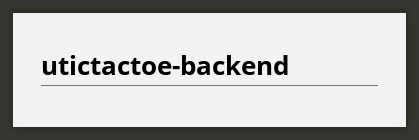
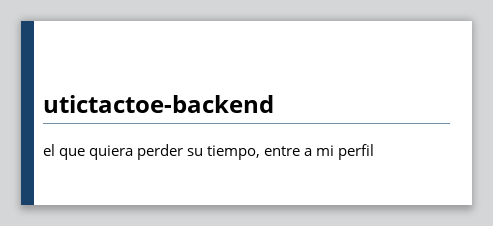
+ el que quiera perder su tiempo, entre a mi perfil

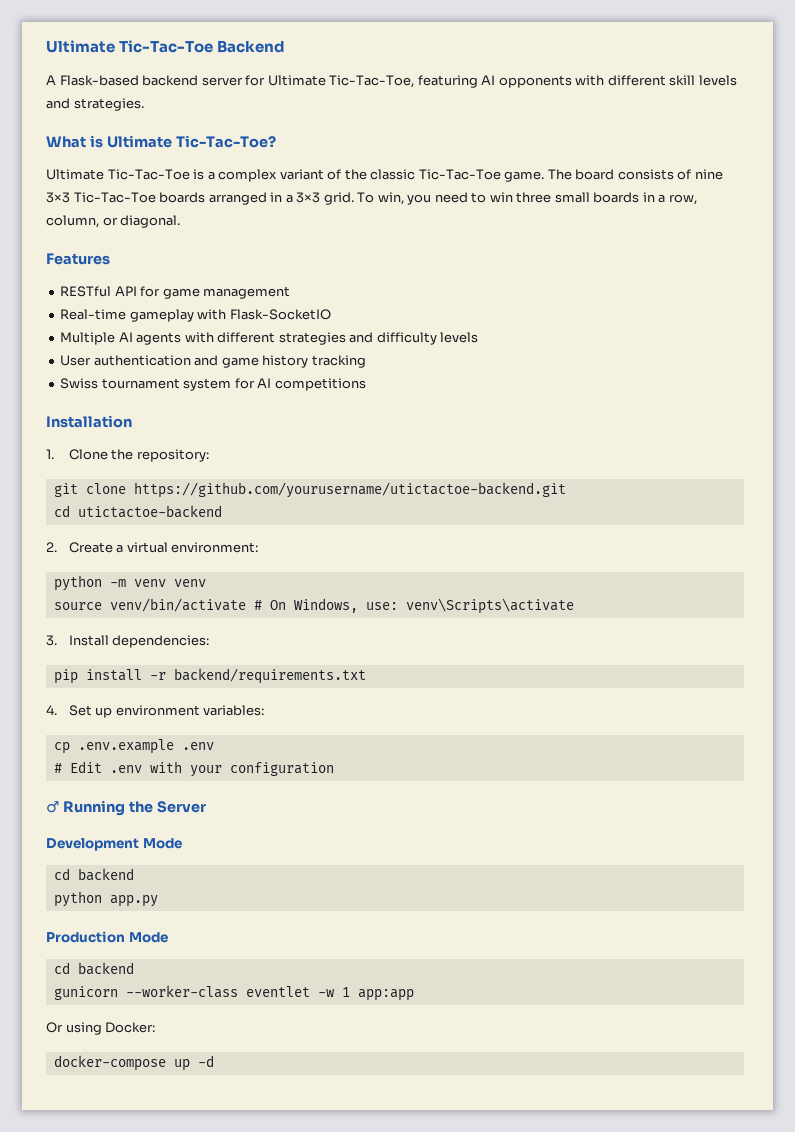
- utictactoe-backend
- el que quiera perder su tiempo, entre a mi perfil
+ Ultimate Tic-Tac-Toe Backend
+ A Flask-based backend server for Ultimate Tic-Tac-Toe, featuring AI opponents with different skill levels and strategies.
+ What is Ultimate Tic-Tac-Toe?
+ Ultimate Tic-Tac-Toe is a complex variant of the classic Tic-Tac-Toe game. The board consists of nine 3×3 Tic-Tac-Toe boards arranged in a 3×3 grid. To win, you need to win three small boards in a row, column, or diagonal.
+ Features
+ RESTful API for game management
+ Real-time gameplay with Flask-SocketIO
+ Multiple AI agents with different strategies and difficulty levels
+ User authentication and game history tracking
+ Swiss tournament system for AI competitions
+ Installation
+ 1. Clone the repository:
+ git clone https://github.com/yourusername/utictactoe-backend.git
+ cd utictactoe-backend
+ 2. Create a virtual environment:
+ python -m venv venv
+ source venv/bin/activate # On Windows, use: venv\Scripts\activate
+ 3. Install dependencies:
+ pip install -r backend/requirements.txt
+ 4. Set up environment variables:
+ cp .env.example .env
+ # Edit .env with your configuration
+ ♂ Running the Server
+ Development Mode
+ cd backend
+ python app.py
+ Production Mode
+ cd backend
+ gunicorn --worker-class eventlet -w 1 app:app
+ Or using Docker:
+ docker-compose up -d

